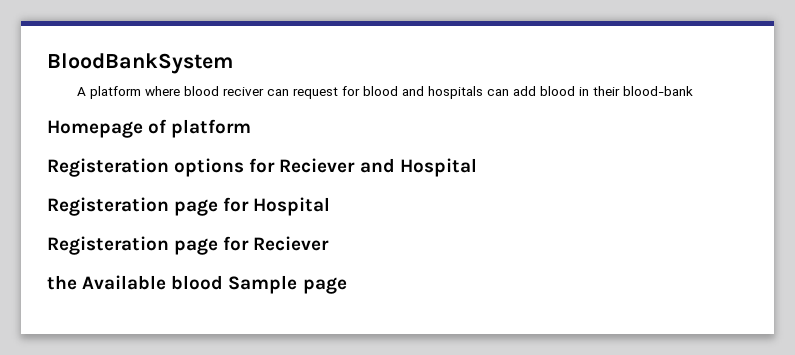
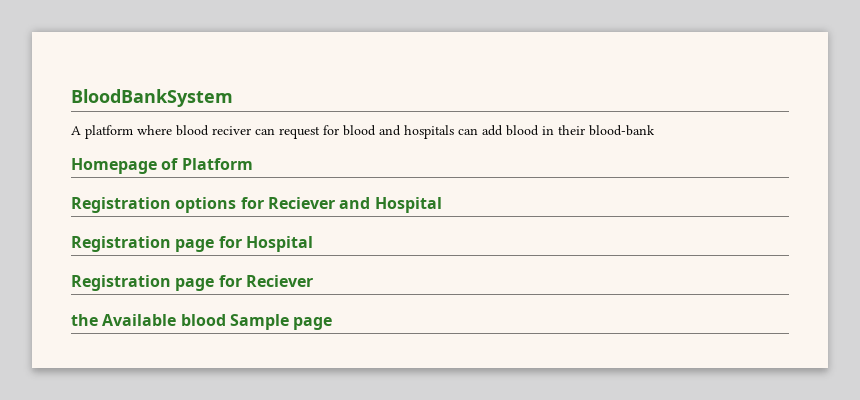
- Homepage of platform
- Registeration options for Reciever and Hospital
+ Homepage of Platform
+ Registration options for Reciever and Hospital
- Registeration page for Hospital
+ Registration page for Hospital
- Registeration page for Reciever
+ Registration page for Reciever

